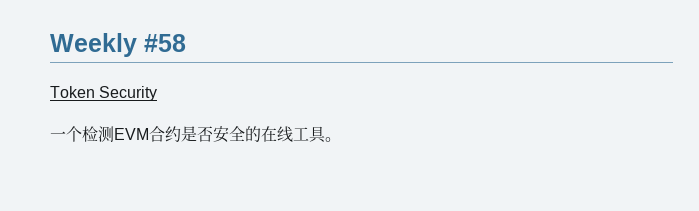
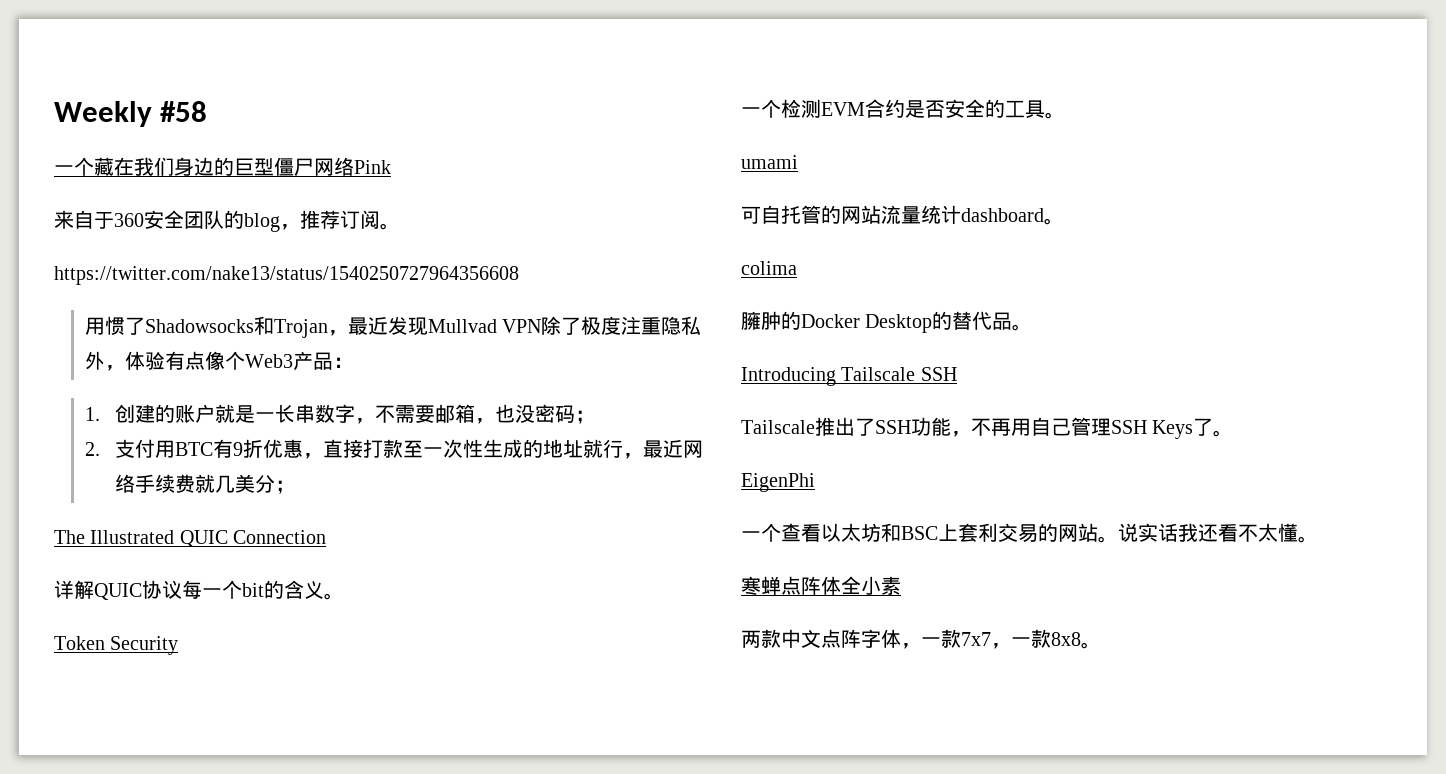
+ 一个藏在我们身边的巨型僵尸网络Pink
+ 来自于360安全团队的blog，推荐订阅。
+ https://twitter.com/nake13/status/1540250727964356608
+ 用惯了Shadowsocks和Trojan，最近发现Mullvad VPN除了极度注重隐私外，体验有点像个Web3产品：
+ 1.创建的账户就是一长串数字，不需要邮箱，也没密码；
+ 2.支付用BTC有9折优惠，直接打款至一次性生成的地址就行，最近网络手续费就几美分；
+ The Illustrated QUIC Connection
+ 详解QUIC协议每一个bit的含义。
- 一个检测EVM合约是否安全的在线工具。
+ 一个检测EVM合约是否安全的工具。
+ umami
+ 可自托管的网站流量统计dashboard。
+ colima
+ 臃肿的Docker Desktop的替代品。
+ Introducing Tailscale SSH
+ Tailscale推出了SSH功能，不再用自己管理SSH Keys了。
+ EigenPhi
+ 一个查看以太坊和BSC上套利交易的网站。说实话我还看不太懂。
+ 寒蝉点阵体全小素
+ 两款中文点阵字体，一款7x7，一款8x8。

